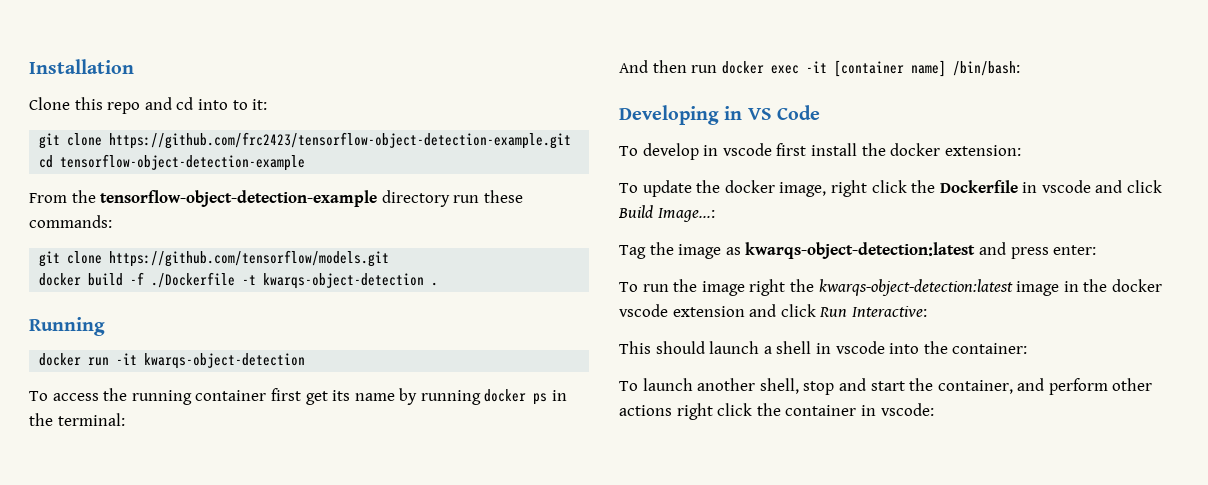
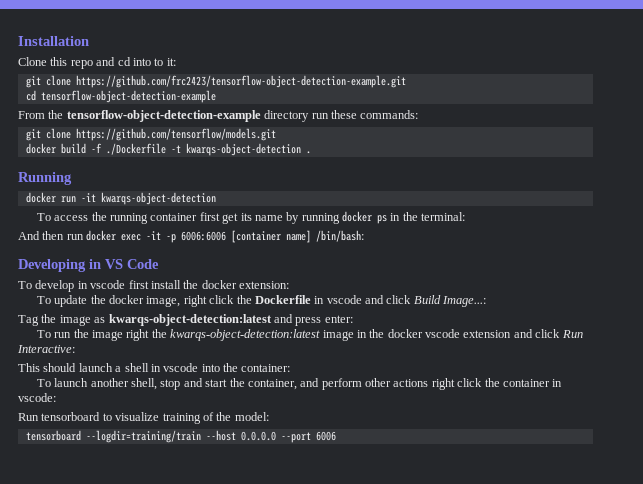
- And then run docker exec -it [container name] /bin/bash:
+ And then run docker exec -it -p 6006:6006 [container name] /bin/bash:
+ Run tensorboard to visualize training of the model:
+ tensorboard --logdir=training/train --host 0.0.0.0 --port 6006

